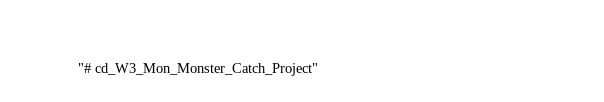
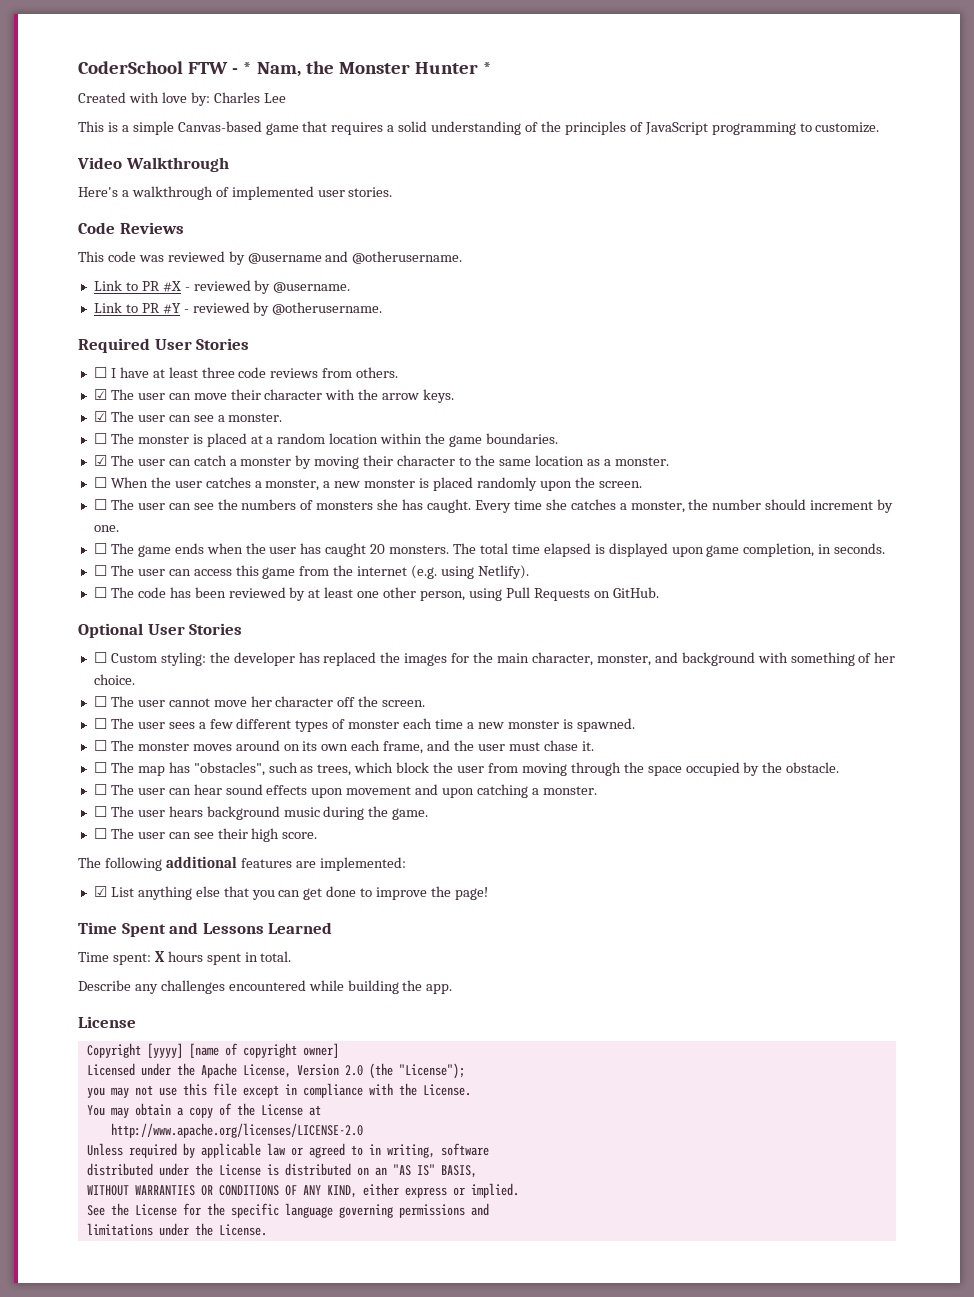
- "# cd_W3_Mon_Monster_Catch_Project"
+ CoderSchool FTW - * Nam, the Monster Hunter *
+ Created with love by: Charles Lee
+ This is a simple Canvas-based game that requires a solid understanding of the principles of JavaScript programming to customize.
+ Video Walkthrough
+ Here's a walkthrough of implemented user stories.
+ Code Reviews
+ This code was reviewed by @username and @otherusername.
+ Link to PR #X - reviewed by @username.
+ Link to PR #Y - reviewed by @otherusername.
+ Required User Stories
+ ☐ I have at least three code reviews from others.
+ ☑ The user can move their character with the arrow keys.
+ ☑ The user can see a monster.
+ ☐ The monster is placed at a random location within the game boundaries.
+ ☑ The user can catch a monster by moving their character to the same location as a monster.
+ ☐ When the user catches a monster, a new monster is placed randomly upon the screen.
+ ☐ The user can see the numbers of monsters she has caught. Every time she catches a monster, the number should increment by one.
+ ☐ The game ends when the user has caught 20 monsters. The total time elapsed is displayed upon game completion, in seconds.
+ ☐ The user can access this game from the internet (e.g. using Netlify).
+ ☐ The code has been reviewed by at least one other person, using Pull Requests on GitHub.
+ Optional User Stories
+ ☐ Custom styling: the developer has replaced the images for the main character, monster, and background with something of her choice.
+ ☐ The user cannot move her character off the screen.
+ ☐ The user sees a few different types of monster each time a new monster is spawned.
+ ☐ The monster moves around on its own each frame, and the user must chase it.
+ ☐ The map has "obstacles", such as trees, which block the user from moving through the space occupied by the obstacle.
+ ☐ The user can hear sound effects upon movement and upon catching a monster.
+ ☐ The user hears background music during the game.
+ ☐ The user can see their high score.
+ The following additional features are implemented:
+ ☑ List anything else that you can get done to improve the page!
+ Time Spent and Lessons Learned
+ Time spent: X hours spent in total.
+ Describe any challenges encountered while building the app.
+ License
+ Copyright [yyyy] [name of copyright owner]
+ Licensed under the Apache License, Version 2.0 (the "License");
+ you may not use this file except in compliance with the License.
+ You may obtain a copy of the License at
+ http://www.apache.org/licenses/LICENSE-2.0
+ Unless required by applicable law or agreed to in writing, software
+ distributed under the License is distributed on an "AS IS" BASIS,
+ WITHOUT WARRANTIES OR CONDITIONS OF ANY KIND, either express or implied.
+ See the License for the specific language governing permissions and
+ limitations under the License.

